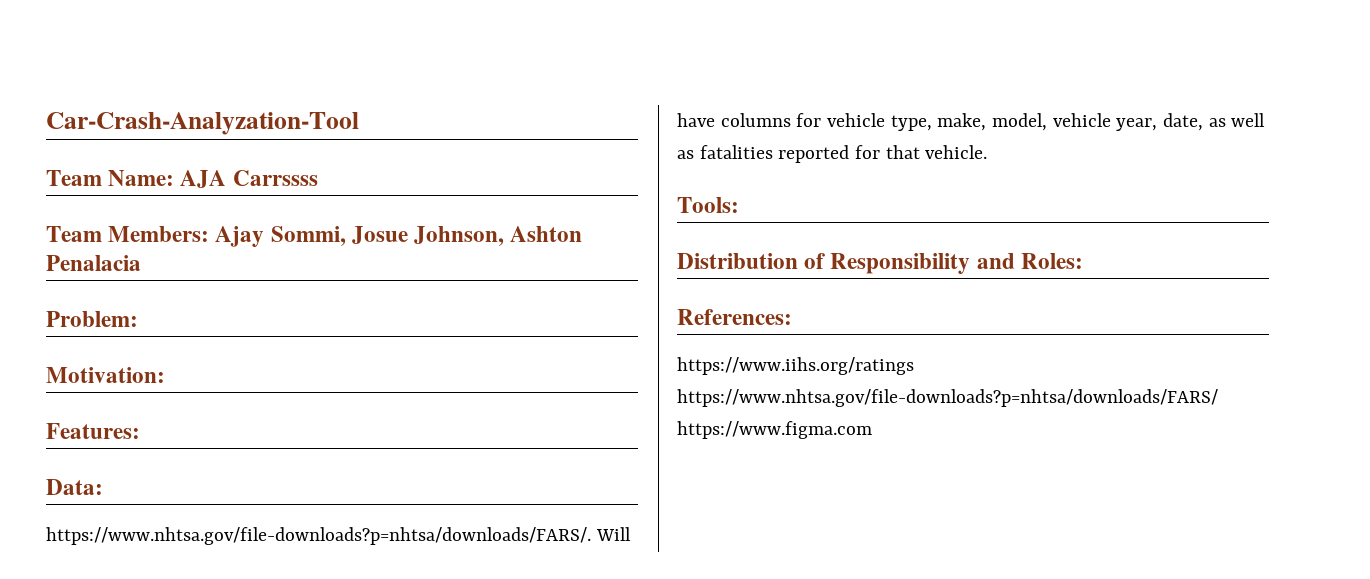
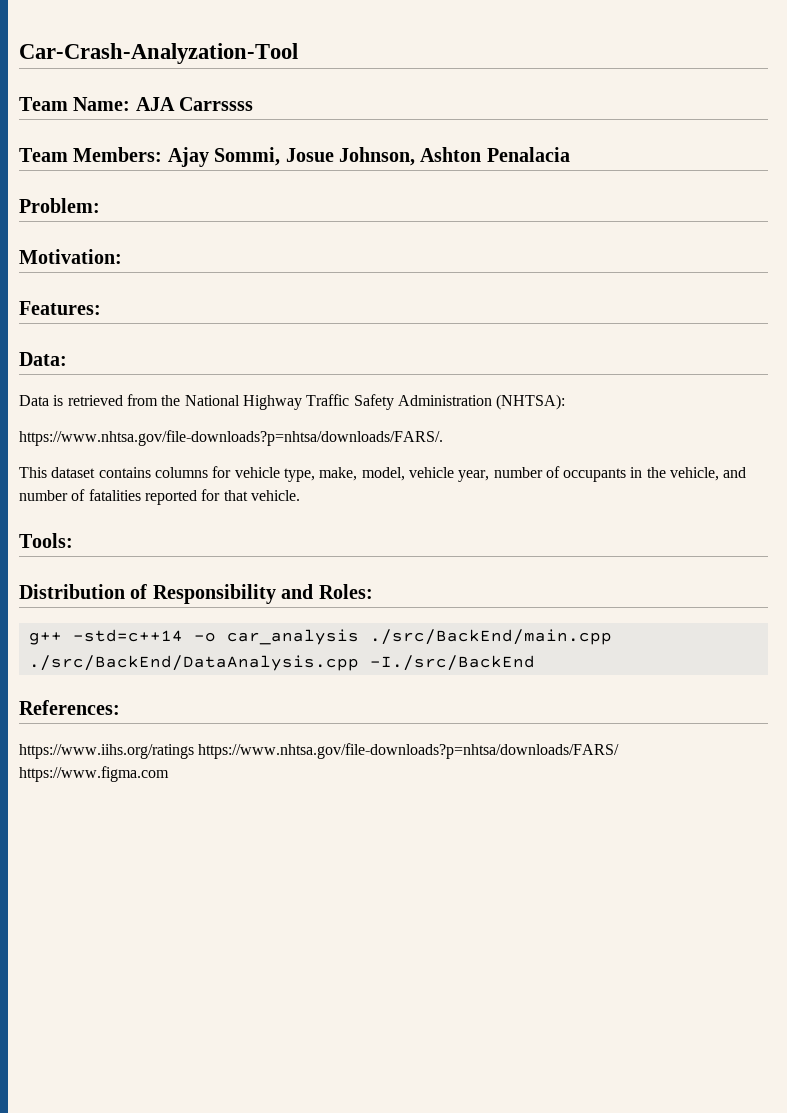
- https://www.nhtsa.gov/file-downloads?p=nhtsa/downloads/FARS/. Will have columns for vehicle type, make, model, vehicle year, date, as well as fatalities reported for that vehicle.
+ Data is retrieved from the National Highway Traffic Safety Administration (NHTSA):
+ https://www.nhtsa.gov/file-downloads?p=nhtsa/downloads/FARS/.
+ This dataset contains columns for vehicle type, make, model, vehicle year, number of occupants in the vehicle, and number of fatalities reported for that vehicle.
+ g++ -std=c++14 -o car_analysis ./src/BackEnd/main.cpp ./src/BackEnd/DataAnalysis.cpp -I./src/BackEnd

